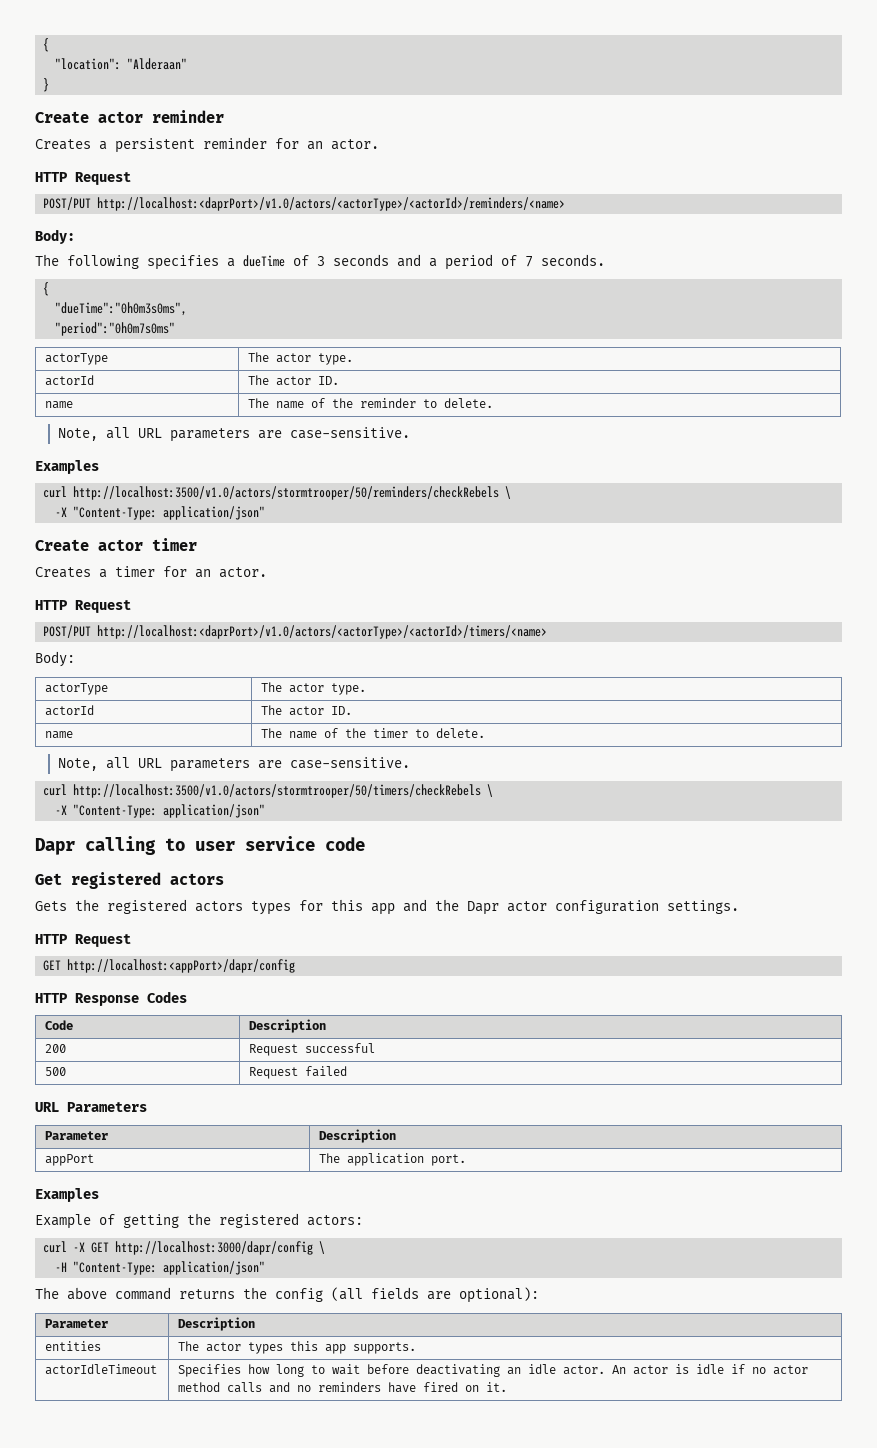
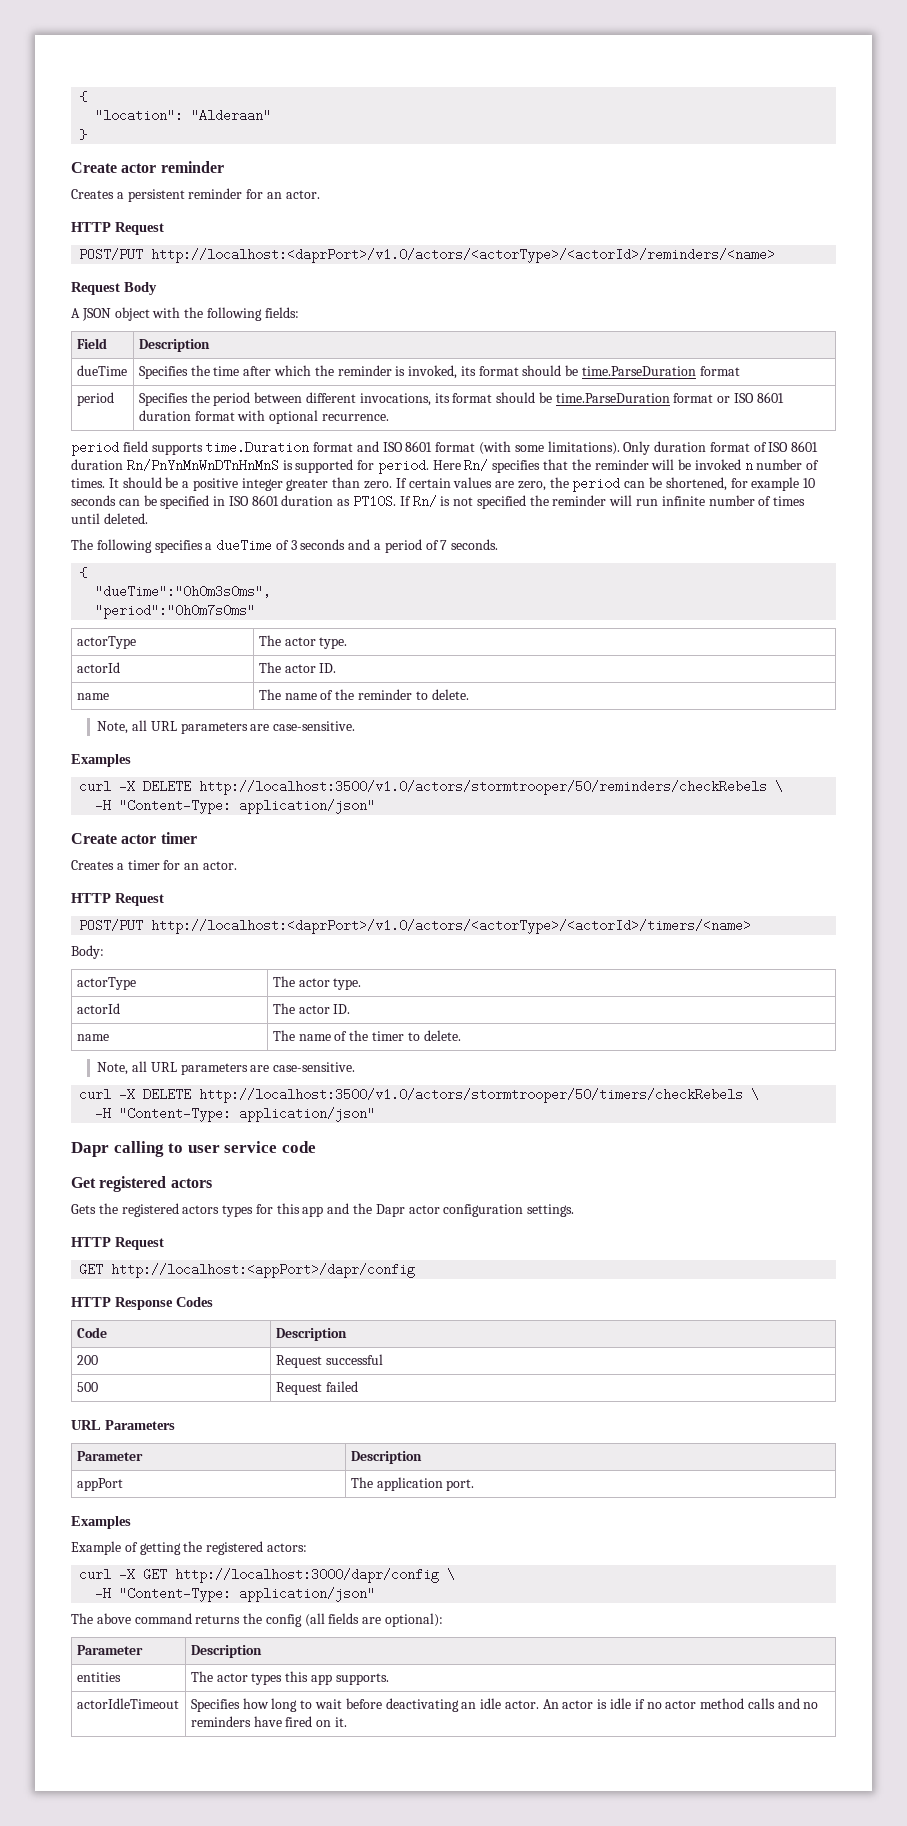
  POST/PUT http://localhost:<daprPort>/v1.0/actors/<actorType>/<actorId>/reminders/<name>
- Body:
+ Request Body
+ A JSON object with the following fields:
+ Field | Description
+ dueTime | Specifies the time after which the reminder is invoked, its format should be time.ParseDuration format
+ period | Specifies the period between different invocations, its format should be time.ParseDuration format or ISO 8601 duration format with optional recurrence.
+ period field supports time.Duration format and ISO 8601 format (with some limitations). Only duration format of ISO 8601 duration Rn/PnYnMnWnDTnHnMnS is supported for period. Here Rn/ specifies that the reminder will be invoked n number of times. It should be a positive integer greater than zero. If certain values are zero, the period can be shortened, for example 10 seconds can be specified in ISO 8601 duration as PT10S. If Rn/ is not specified the reminder will run infinite number of times until deleted.
- curl http://localhost:3500/v1.0/actors/stormtrooper/50/reminders/checkRebels \
- -X "Content-Type: application/json"
+ curl -X DELETE http://localhost:3500/v1.0/actors/stormtrooper/50/reminders/checkRebels \
+ -H "Content-Type: application/json"
- curl http://localhost:3500/v1.0/actors/stormtrooper/50/timers/checkRebels \
- -X "Content-Type: application/json"
+ curl -X DELETE http://localhost:3500/v1.0/actors/stormtrooper/50/timers/checkRebels \
+ -H "Content-Type: application/json"

